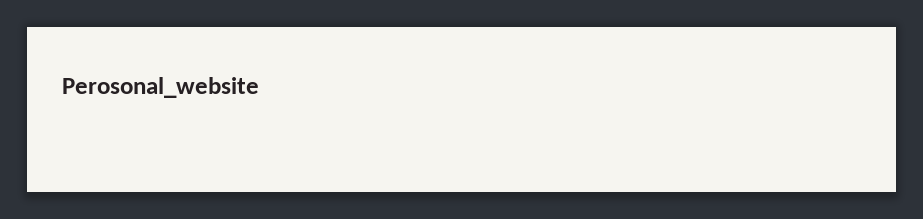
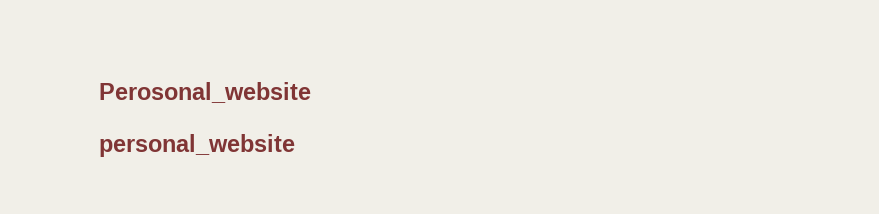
+ personal_website

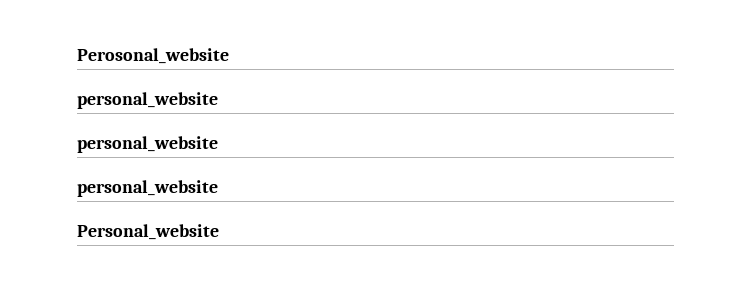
  Perosonal_website
  personal_website
+ personal_website
+ personal_website
+ Personal_website

